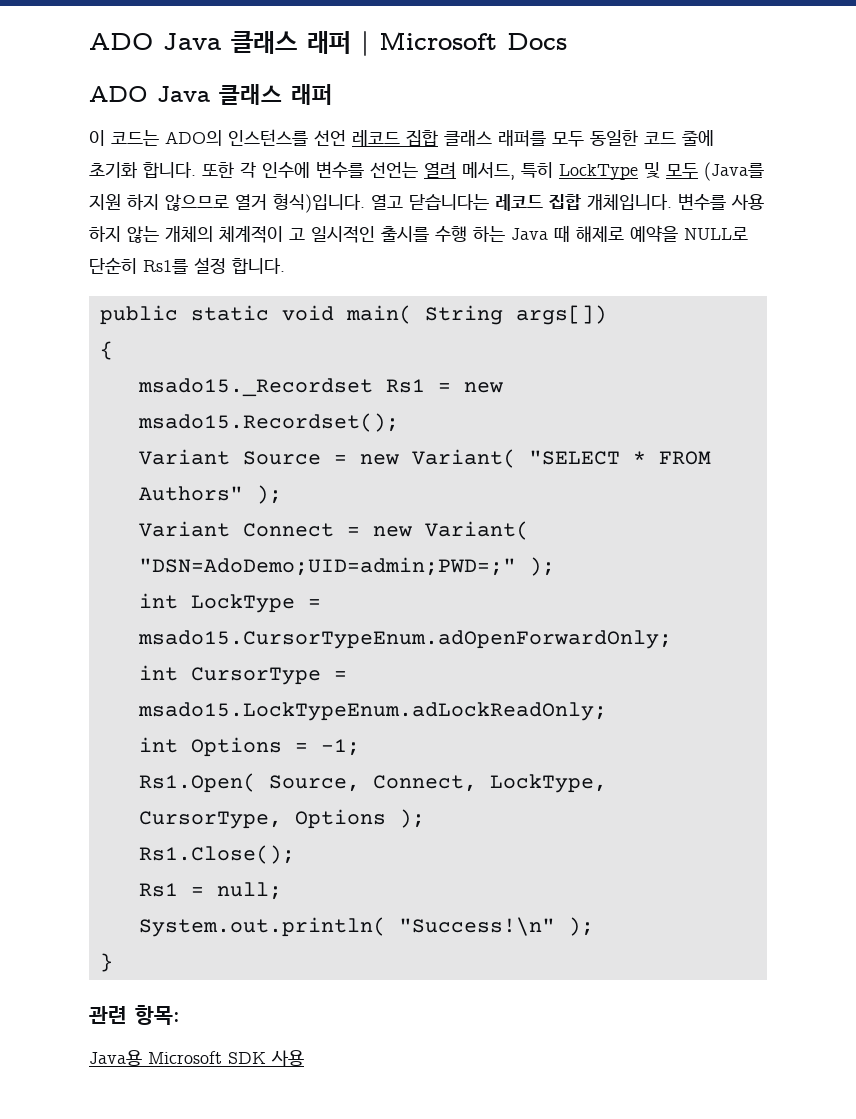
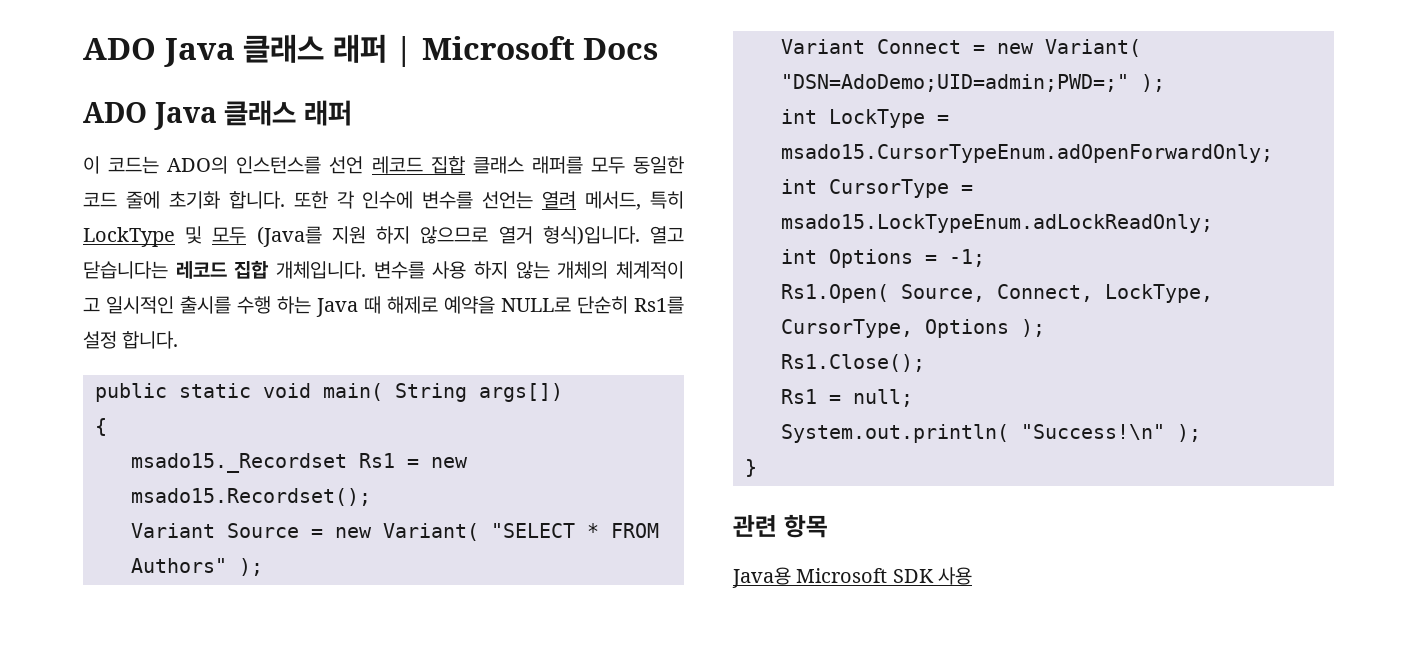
- 관련 항목:
+ 관련 항목

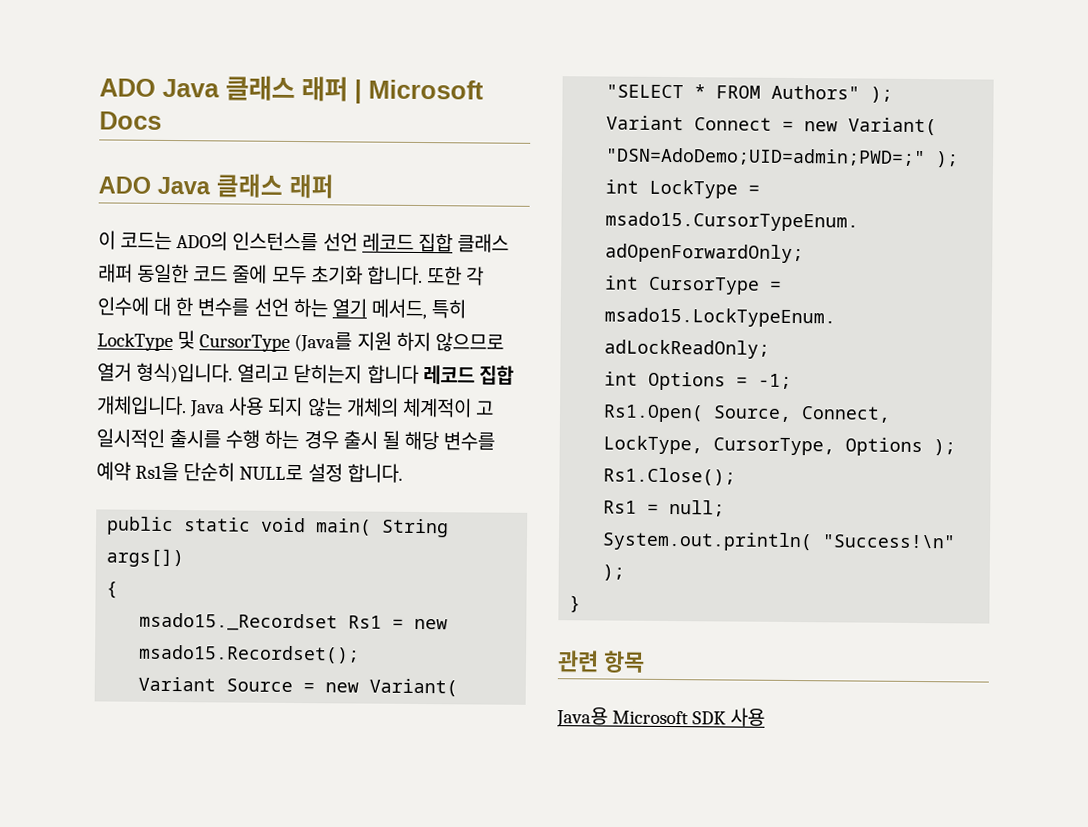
- 이 코드는 ADO의 인스턴스를 선언 레코드 집합 클래스 래퍼를 모두 동일한 코드 줄에 초기화 합니다.
+ 이 코드는 ADO의 인스턴스를 선언 레코드 집합 클래스 래퍼 동일한 코드 줄에 모두 초기화 합니다.
- 또한 각 인수에 변수를 선언는 열려 메서드, 특히 LockType 및 모두 (Java를 지원 하지 않으므로 열거 형식)입니다.
+ 또한 각 인수에 대 한 변수를 선언 하는 열기 메서드, 특히 LockType 및 CursorType (Java를 지원 하지 않으므로 열거 형식)입니다.
- 열고 닫습니다는 레코드 집합 개체입니다. 변수를 사용 하지 않는 개체의 체계적이 고 일시적인 출시를 수행 하는 Java 때 해제로 예약을 NULL로 단순히 Rs1를 설정 합니다.
+ 열리고 닫히는지 합니다 레코드 집합 개체입니다. Java 사용 되지 않는 개체의 체계적이 고 일시적인 출시를 수행 하는 경우 출시 될 해당 변수를 예약 Rs1을 단순히 NULL로 설정 합니다.

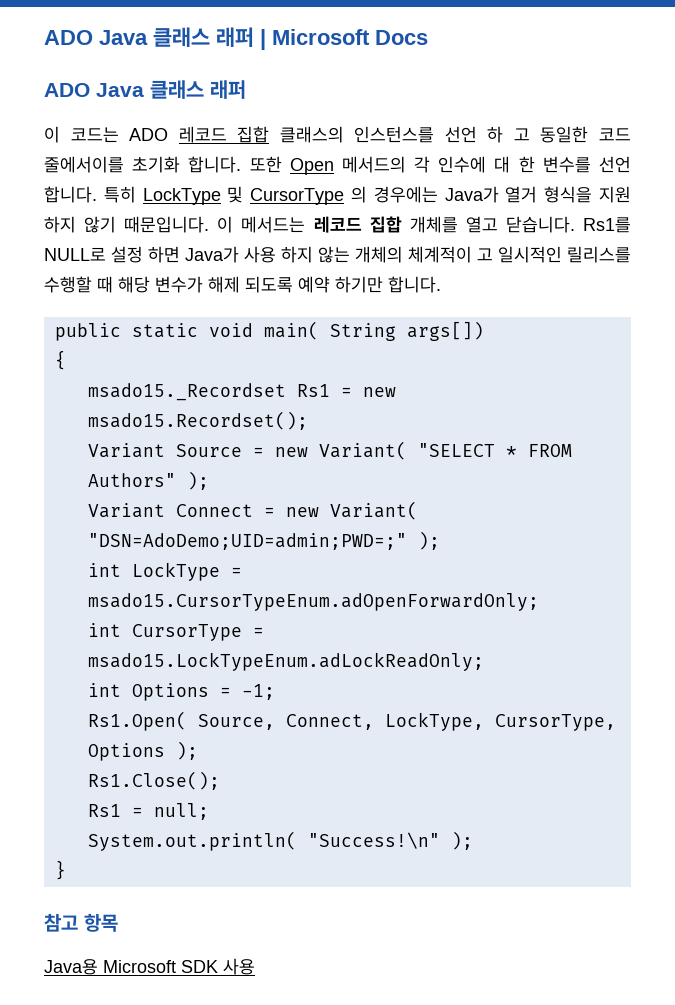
- 이 코드는 ADO의 인스턴스를 선언 레코드 집합 클래스 래퍼 동일한 코드 줄에 모두 초기화 합니다.
+ 이 코드는 ADO 레코드 집합 클래스의 인스턴스를 선언 하 고 동일한 코드 줄에서이를 초기화 합니다.
- 또한 각 인수에 대 한 변수를 선언 하는 열기 메서드, 특히 LockType 및 CursorType (Java를 지원 하지 않으므로 열거 형식)입니다. 열리고 닫히는지 합니다 레코드 집합 개체입니다. Java 사용 되지 않는 개체의 체계적이 고 일시적인 출시를 수행 하는 경우 출시 될 해당 변수를 예약 Rs1을 단순히 NULL로 설정 합니다.
+ 또한 Open 메서드의 각 인수에 대 한 변수를 선언 합니다. 특히 LockType 및 CursorType 의 경우에는 Java가 열거 형식을 지원 하지 않기 때문입니다. 이 메서드는 레코드 집합 개체를 열고 닫습니다. Rs1를 NULL로 설정 하면 Java가 사용 하지 않는 개체의 체계적이 고 일시적인 릴리스를 수행할 때 해당 변수가 해제 되도록 예약 하기만 합니다.
- 관련 항목
+ 참고 항목

